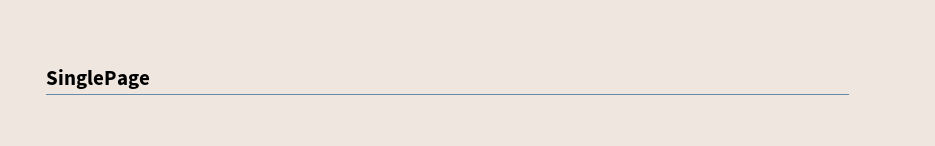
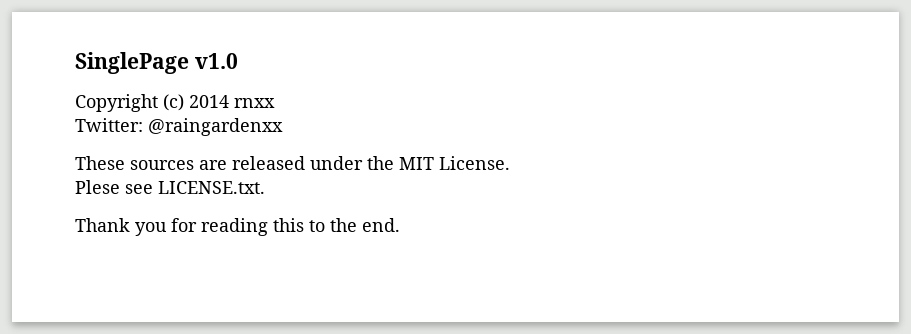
- SinglePage
+ SinglePage v1.0
+ Copyright (c) 2014 rnxx
+ Twitter: @raingardenxx
+ These sources are released under the MIT License.
+ Plese see LICENSE.txt.
+ Thank you for reading this to the end.

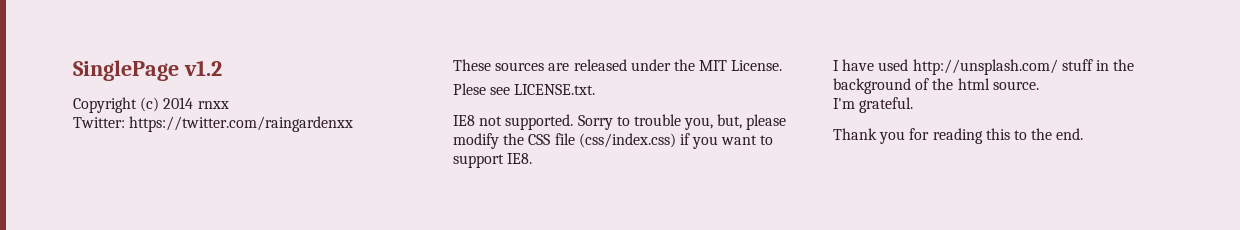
- SinglePage v1.0
+ SinglePage v1.2
- Twitter: @raingardenxx
+ Twitter: https://twitter.com/raingardenxx
+ IE8 not supported. Sorry to trouble you, but, please modify the CSS file (css/index.css) if you want to support IE8.
+ I have used http://unsplash.com/ stuff in the background of the html source.
+ I'm grateful.

